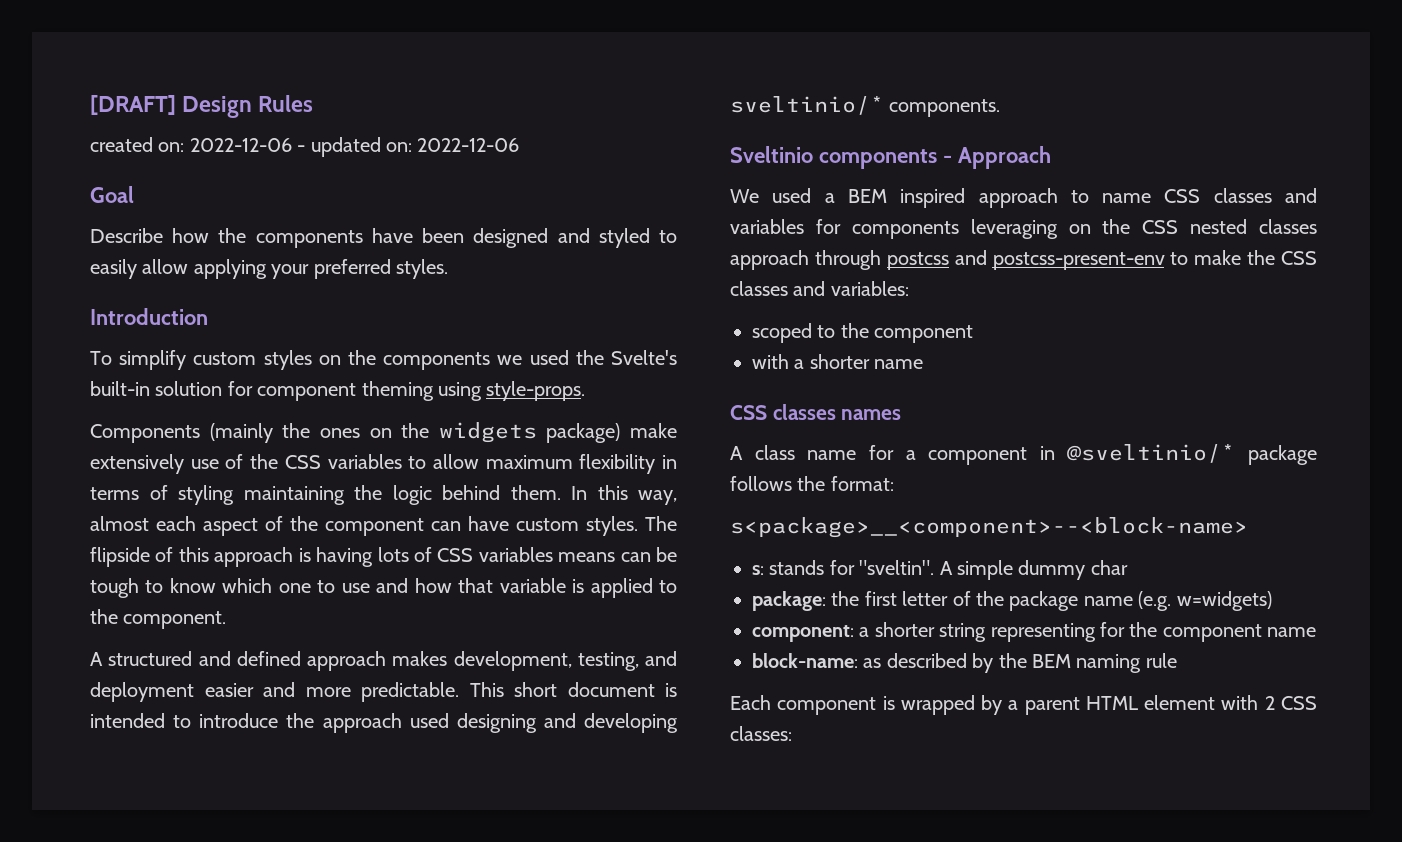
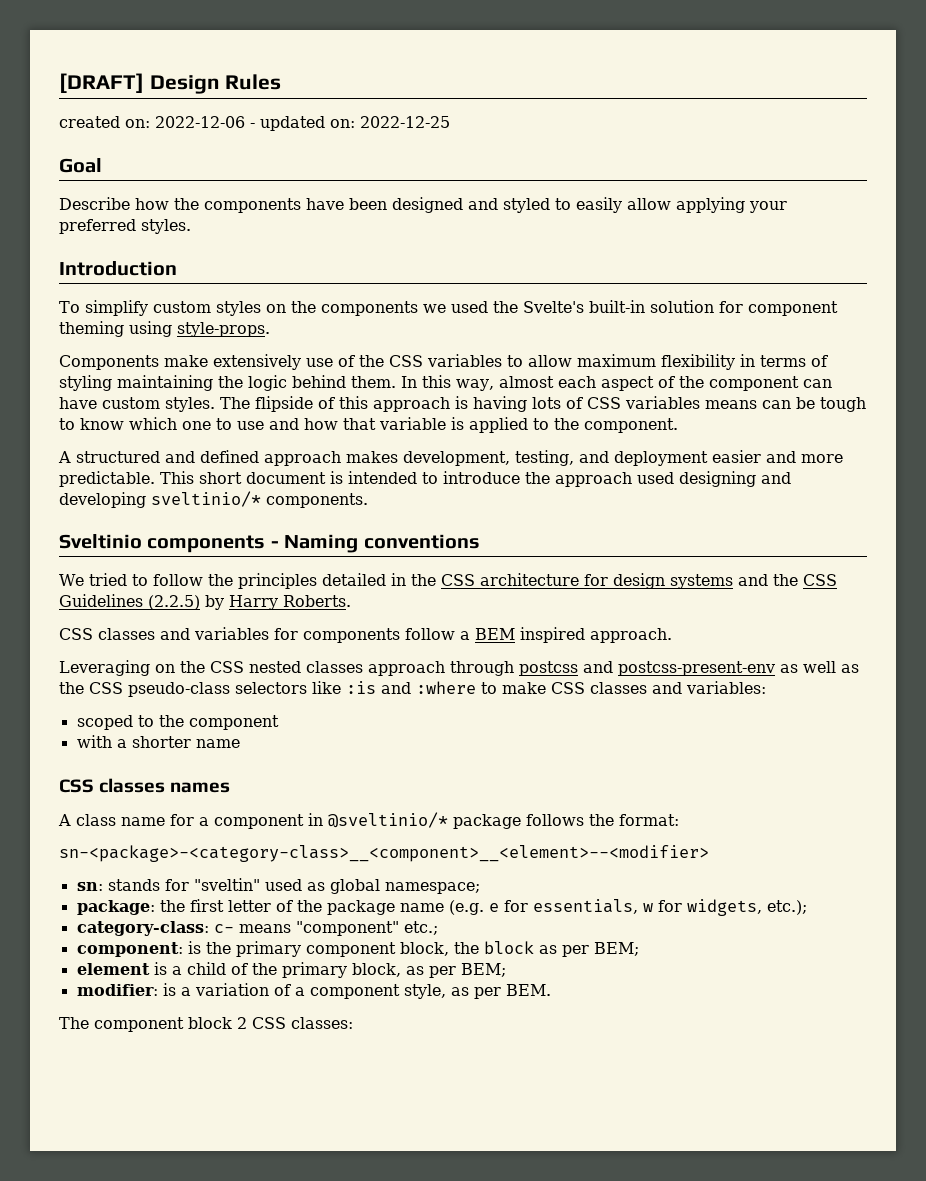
- created on: 2022-12-06 - updated on: 2022-12-06
+ created on: 2022-12-06 - updated on: 2022-12-25
- Components (mainly the ones on the widgets package) make extensively use of the CSS variables to allow maximum flexibility in terms of styling maintaining the logic behind them.
+ Components make extensively use of the CSS variables to allow maximum flexibility in terms of styling maintaining the logic behind them.
- Sveltinio components - Approach
+ Sveltinio components - Naming conventions
- We used a BEM inspired approach to name CSS classes and variables for components leveraging on the CSS nested classes approach through postcss and postcss-present-env to make the CSS classes and variables:
+ We tried to follow the principles detailed in the CSS architecture for design systems and the CSS Guidelines (2.2.5) by Harry Roberts.
+ CSS classes and variables for components follow a BEM inspired approach.
+ Leveraging on the CSS nested classes approach through postcss and postcss-present-env as well as the CSS pseudo-class selectors like :is and :where to make CSS classes and variables:
- s<package>__<component>--<block-name>
- s: stands for "sveltin". A simple dummy char
+ sn-<package>-<category-class>__<component>__<element>--<modifier>
+ sn: stands for "sveltin" used as global namespace;
- package: the first letter of the package name (e.g. w=widgets)
- component: a shorter string representing for the component name
- block-name: as described by the BEM naming rule
- Each component is wrapped by a parent HTML element with 2 CSS classes:
+ package: the first letter of the package name (e.g. e for essentials, w for widgets, etc.);
+ category-class: c- means "component" etc.;
+ component: is the primary component block, the block as per BEM;
+ element is a child of the primary block, as per BEM;
+ modifier: is a variation of a component style, as per BEM.
+ The component block 2 CSS classes:

